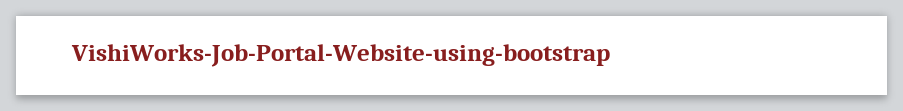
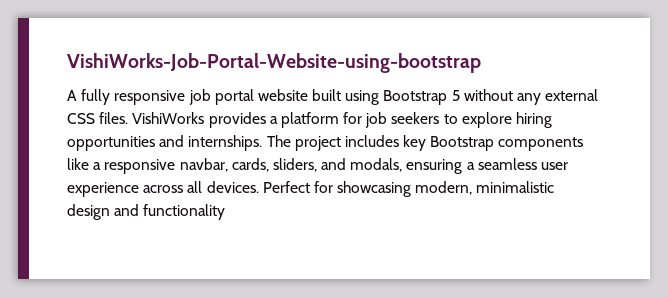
+ A fully responsive job portal website built using Bootstrap 5 without any external CSS files. VishiWorks provides a platform for job seekers to explore hiring opportunities and internships. The project includes key Bootstrap components like a responsive navbar, cards, sliders, and modals, ensuring a seamless user experience across all devices. Perfect for showcasing modern, minimalistic design and functionality

